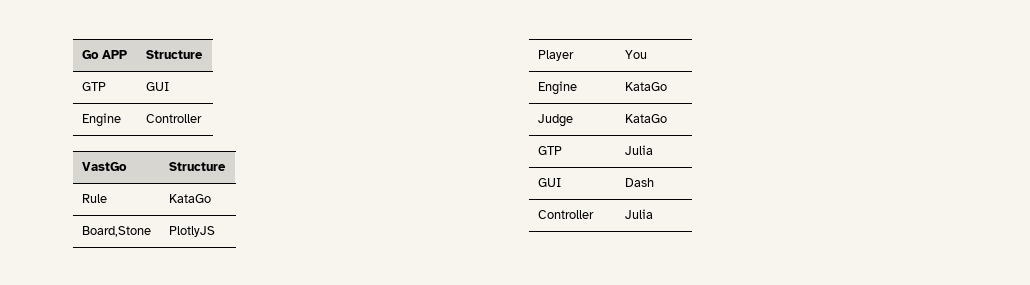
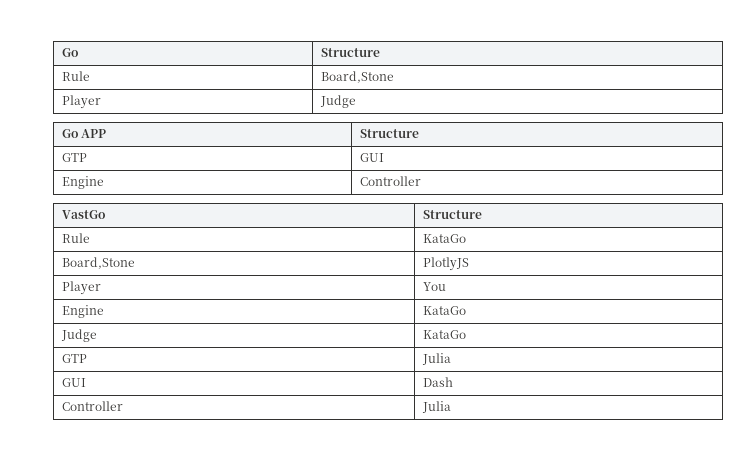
+ Go | Structure
+ Rule | Board,Stone
+ Player | Judge

